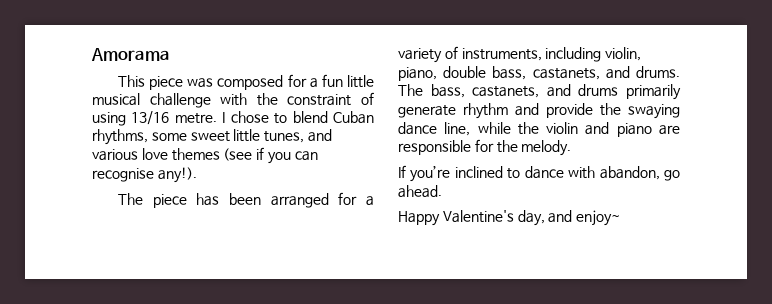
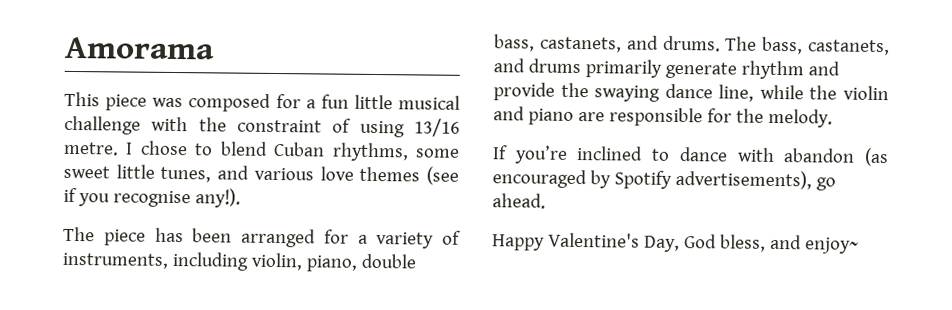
- I chose to blend Cuban rhythms, some sweet little tunes, and various love themes (see if you can recognise any!).
+ I chose to blend Cuban rhythms, some sweet little tunes, and various love themes (see if you recognise any!).
- If you’re inclined to dance with abandon, go ahead.
+ If you’re inclined to dance with abandon (as encouraged by Spotify advertisements), go ahead.
- Happy Valentine's day, and enjoy~
+ Happy Valentine's Day, God bless, and enjoy~

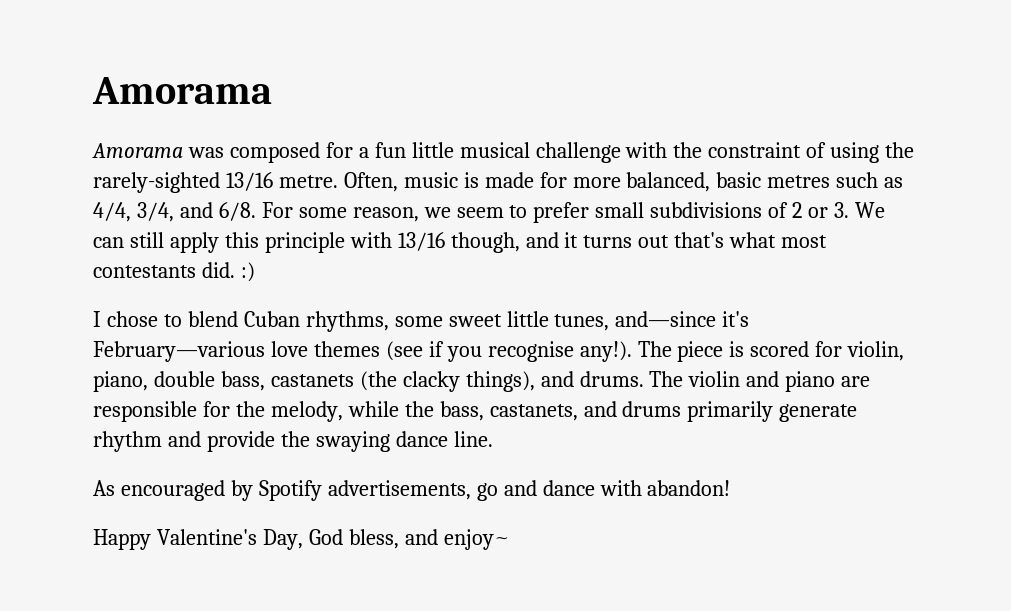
- This piece was composed for a fun little musical challenge with the constraint of using 13/16 metre. I chose to blend Cuban rhythms, some sweet little tunes, and various love themes (see if you recognise any!).
- The piece has been arranged for a variety of instruments, including violin, piano, double bass, castanets, and drums. The bass, castanets, and drums primarily generate rhythm and provide the swaying dance line, while the violin and piano are responsible for the melody.
- If you’re inclined to dance with abandon (as encouraged by Spotify advertisements), go ahead.
+ Amorama was composed for a fun little musical challenge with the constraint of using the rarely-sighted 13/16 metre. Often, music is made for more balanced, basic metres such as 4/4, 3/4, and 6/8. For some reason, we seem to prefer small subdivisions of 2 or 3. We can still apply this principle with 13/16 though, and it turns out that's what most contestants did. :)
+ I chose to blend Cuban rhythms, some sweet little tunes, and—since it's February—various love themes (see if you recognise any!). The piece is scored for violin, piano, double bass, castanets (the clacky things), and drums. The violin and piano are responsible for the melody, while the bass, castanets, and drums primarily generate rhythm and provide the swaying dance line.
+ As encouraged by Spotify advertisements, go and dance with abandon!

